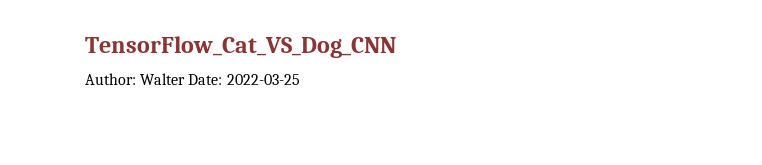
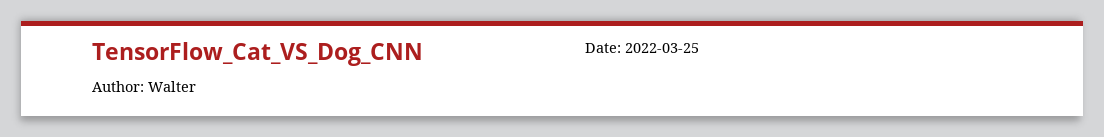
- Author: Walter Date: 2022-03-25
+ Author: Walter
+ Date: 2022-03-25

